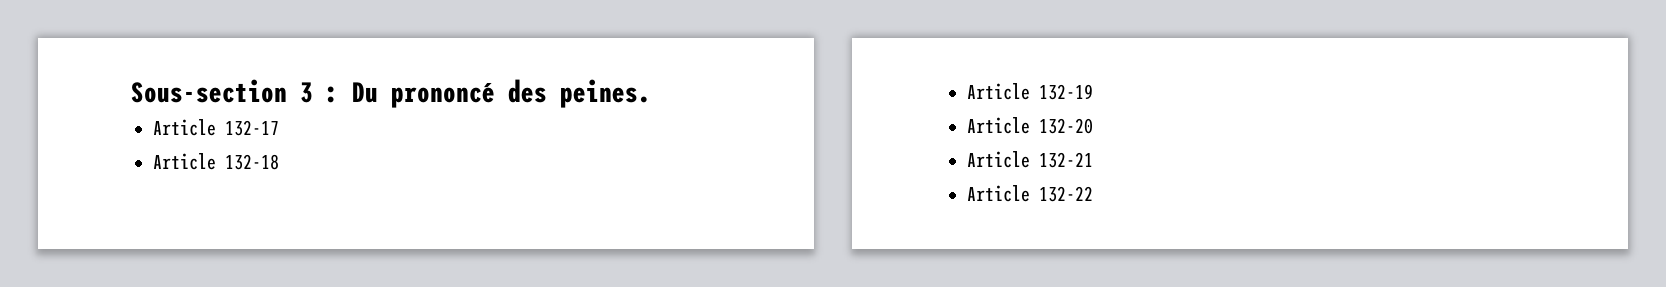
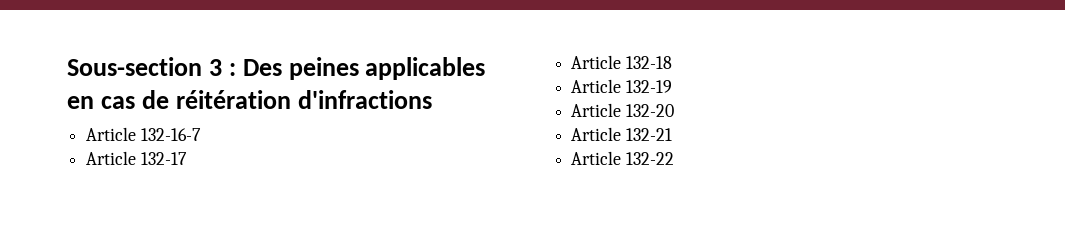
- Sous-section 3 : Du prononcé des peines.
+ Sous-section 3 : Des peines applicables en cas de réitération d'infractions
+ Article 132-16-7

